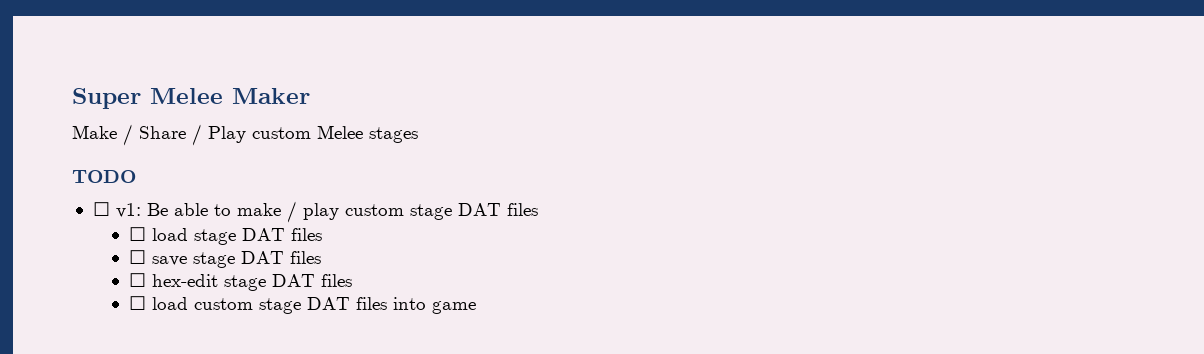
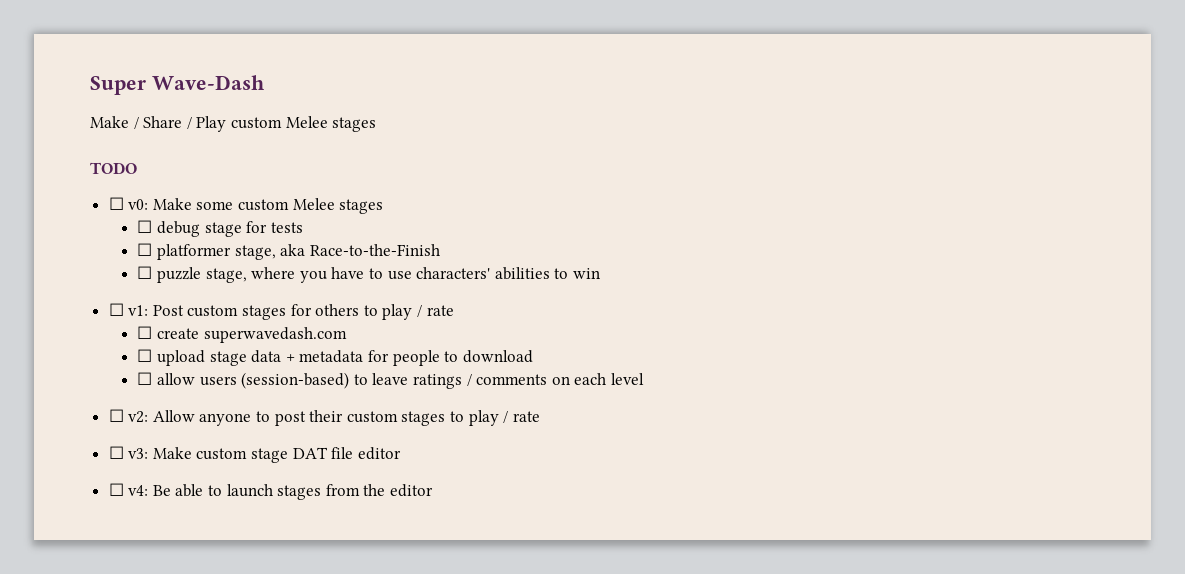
- Super Melee Maker
+ Super Wave-Dash
- ☐ v1: Be able to make / play custom stage DAT files
- ☐ load stage DAT files
- ☐ save stage DAT files
- ☐ hex-edit stage DAT files
- ☐ load custom stage DAT files into game
+ ☐ v0: Make some custom Melee stages
+ ☐ debug stage for tests
+ ☐ platformer stage, aka Race-to-the-Finish
+ ☐ puzzle stage, where you have to use characters' abilities to win
+ ☐ v1: Post custom stages for others to play / rate
+ ☐ create superwavedash.com
+ ☐ upload stage data + metadata for people to download
+ ☐ allow users (session-based) to leave ratings / comments on each level
+ ☐ v2: Allow anyone to post their custom stages to play / rate
+ ☐ v3: Make custom stage DAT file editor
+ ☐ v4: Be able to launch stages from the editor

